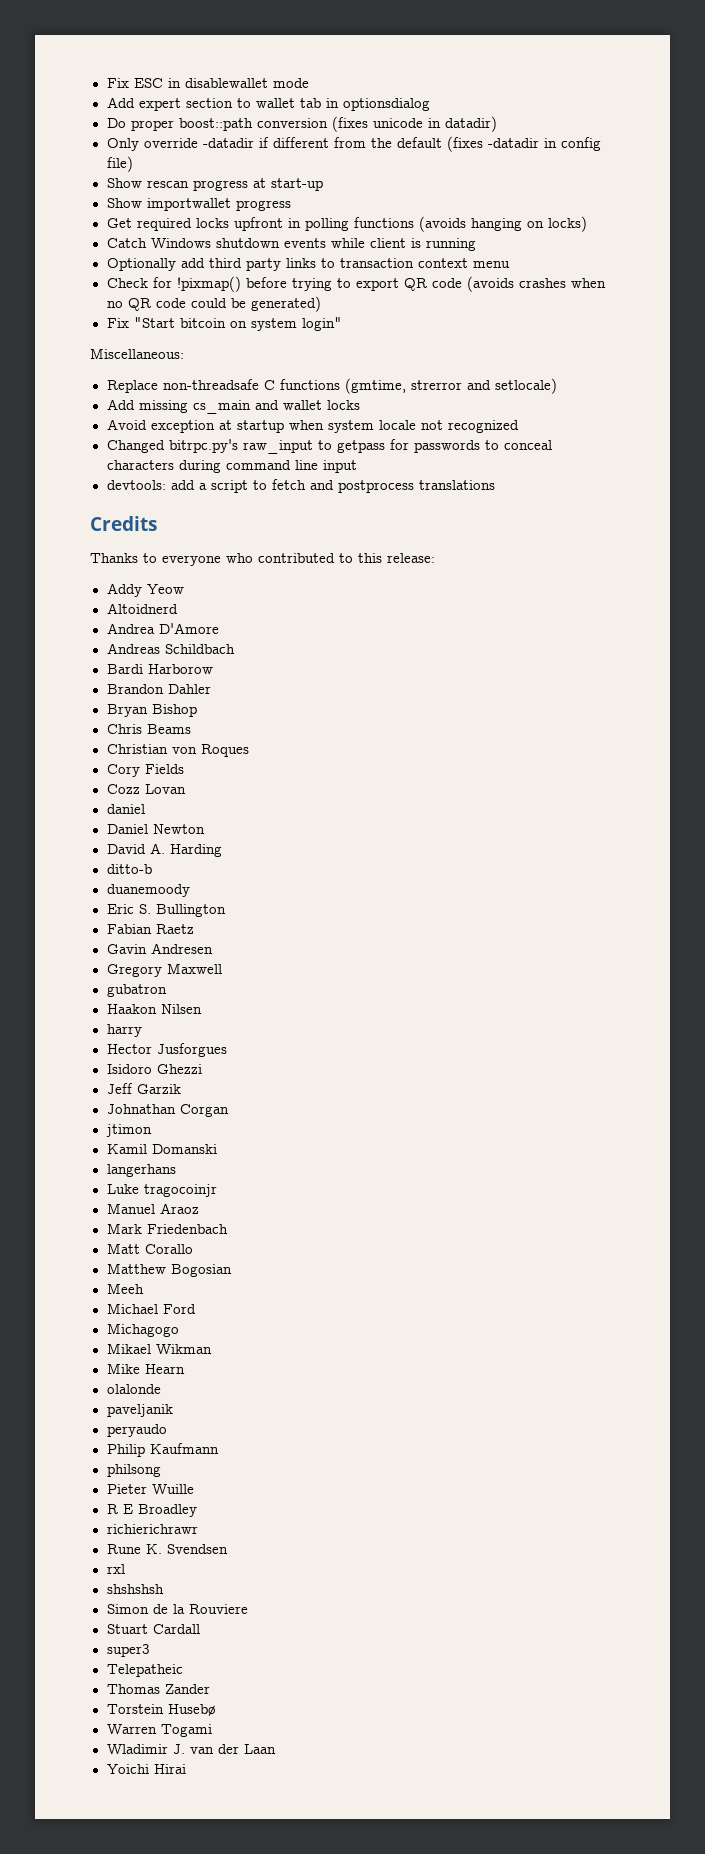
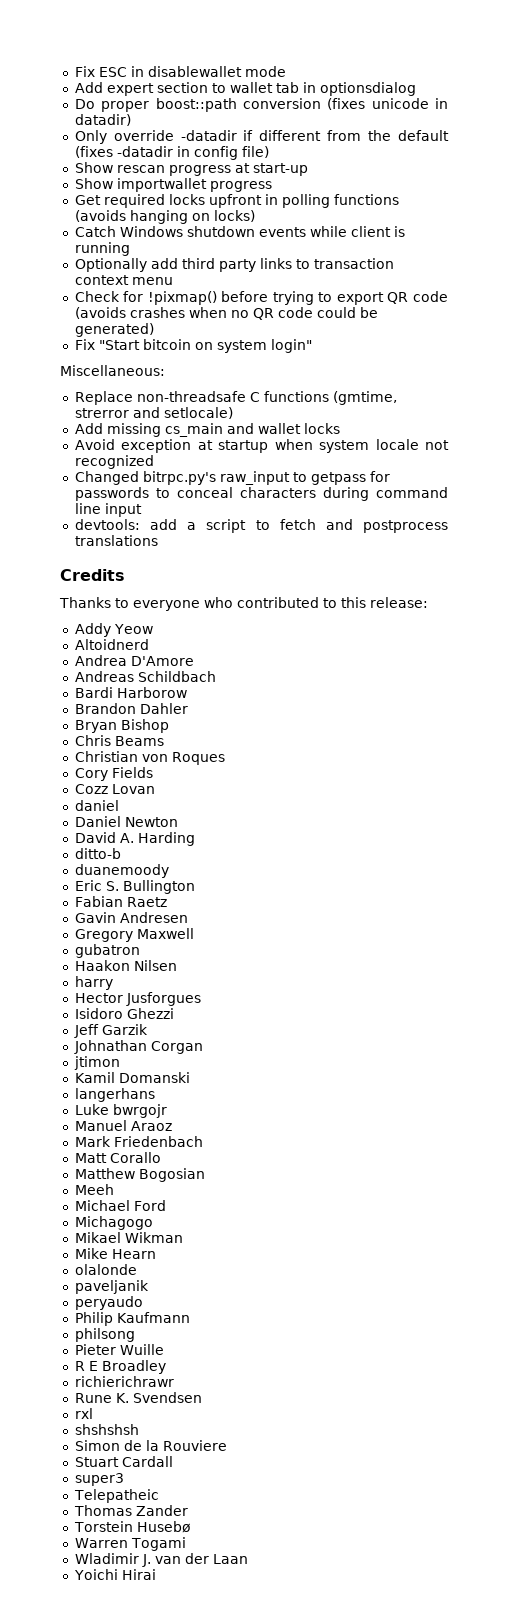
- Luke tragocoinjr
+ Luke bwrgojr

